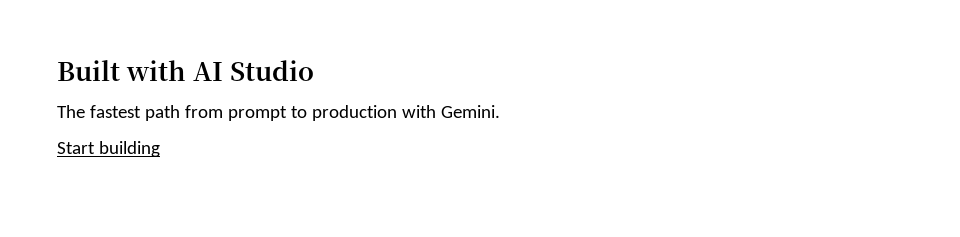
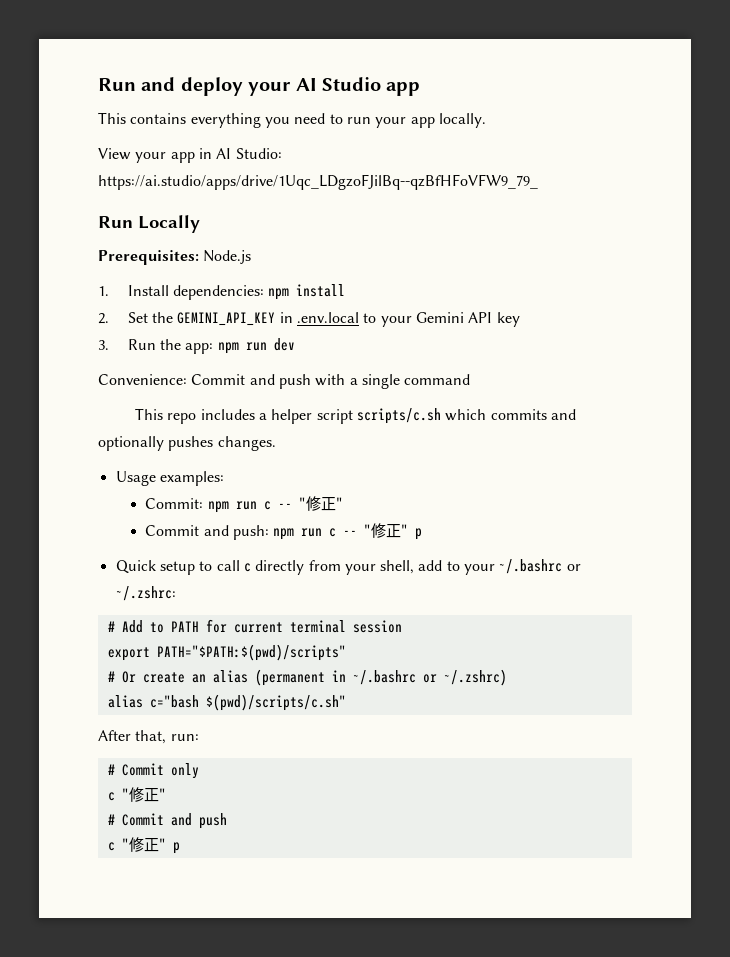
- Built with AI Studio
- The fastest path from prompt to production with Gemini.
- Start building
+ Run and deploy your AI Studio app
+ This contains everything you need to run your app locally.
+ View your app in AI Studio: https://ai.studio/apps/drive/1Uqc_LDgzoFJilBq--qzBfHFoVFW9_79_
+ Run Locally
+ Prerequisites: Node.js
+ 1. Install dependencies: npm install
+ 2. Set the GEMINI_API_KEY in .env.local to your Gemini API key
+ 3. Run the app: npm run dev
+ Convenience: Commit and push with a single command
+ This repo includes a helper script scripts/c.sh which commits and optionally pushes changes.
+ Usage examples:
+ Commit: npm run c -- "修正"
+ Commit and push: npm run c -- "修正" p
+ Quick setup to call c directly from your shell, add to your ~/.bashrc or ~/.zshrc:
+ # Add to PATH for current terminal session
+ export PATH="$PATH:$(pwd)/scripts"
+ # Or create an alias (permanent in ~/.bashrc or ~/.zshrc)
+ alias c="bash $(pwd)/scripts/c.sh"
+ After that, run:
+ # Commit only
+ c "修正"
+ # Commit and push
+ c "修正" p

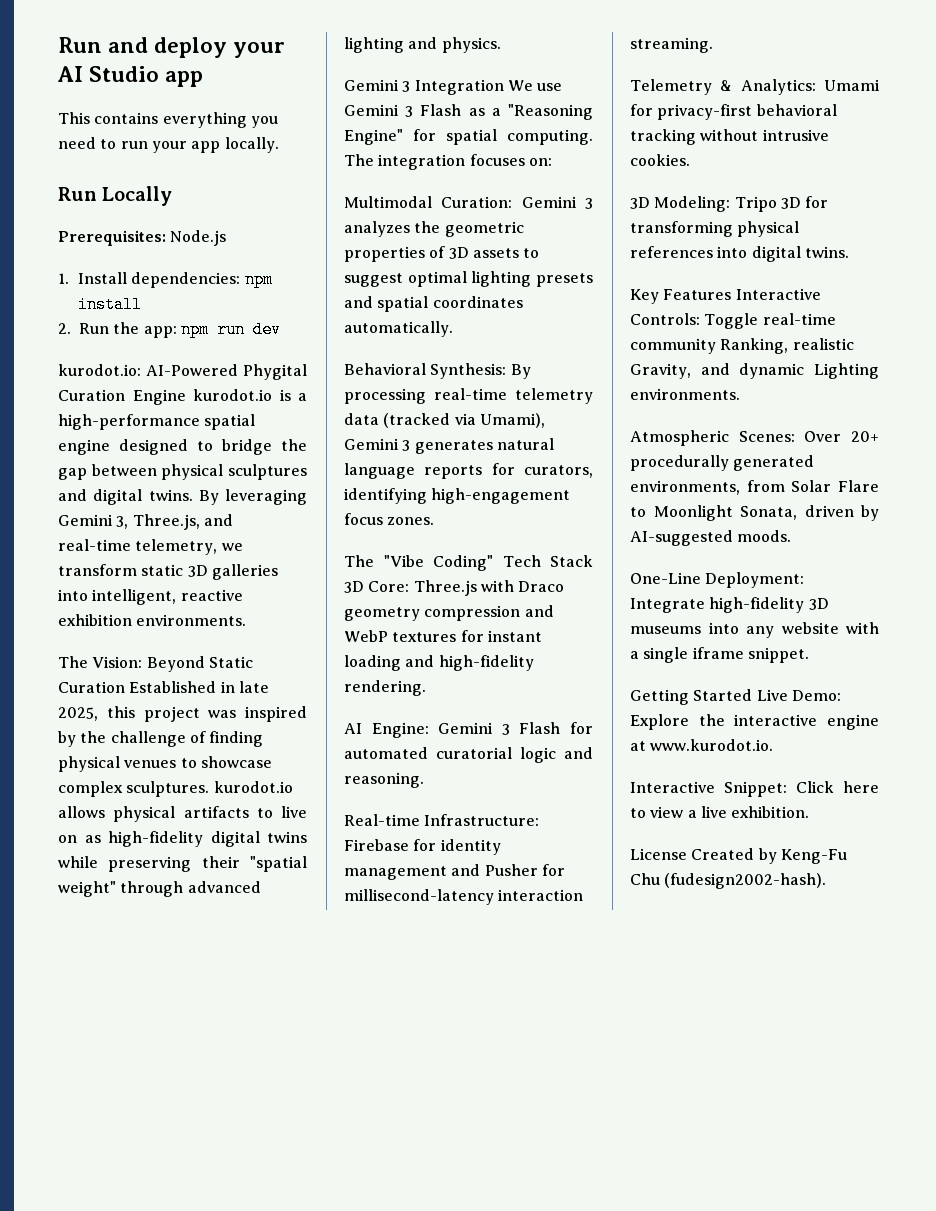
- View your app in AI Studio: https://ai.studio/apps/drive/1Uqc_LDgzoFJilBq--qzBfHFoVFW9_79_
- 2. Set the GEMINI_API_KEY in .env.local to your Gemini API key
- 3. Run the app: npm run dev
+ 2. Run the app: npm run dev
- Convenience: Commit and push with a single command
- This repo includes a helper script scripts/c.sh which commits and optionally pushes changes.
- Usage examples:
- Commit: npm run c -- "修正"
- Commit and push: npm run c -- "修正" p
- Quick setup to call c directly from your shell, add to your ~/.bashrc or ~/.zshrc:
- # Add to PATH for current terminal session
- export PATH="$PATH:$(pwd)/scripts"
- # Or create an alias (permanent in ~/.bashrc or ~/.zshrc)
- alias c="bash $(pwd)/scripts/c.sh"
- After that, run:
- # Commit only
- c "修正"
- # Commit and push
- c "修正" p
+ kurodot.io: AI-Powered Phygital Curation Engine kurodot.io is a high-performance spatial engine designed to bridge the gap between physical sculptures and digital twins. By leveraging Gemini 3, Three.js, and real-time telemetry, we transform static 3D galleries into intelligent, reactive exhibition environments.
+ The Vision: Beyond Static Curation Established in late 2025, this project was inspired by the challenge of finding physical venues to showcase complex sculptures. kurodot.io allows physical artifacts to live on as high-fidelity digital twins while preserving their "spatial weight" through advanced lighting and physics.
+ Gemini 3 Integration We use Gemini 3 Flash as a "Reasoning Engine" for spatial computing. The integration focuses on:
+ Multimodal Curation: Gemini 3 analyzes the geometric properties of 3D assets to suggest optimal lighting presets and spatial coordinates automatically.
+ Behavioral Synthesis: By processing real-time telemetry data (tracked via Umami), Gemini 3 generates natural language reports for curators, identifying high-engagement focus zones.
+ The "Vibe Coding" Tech Stack 3D Core: Three.js with Draco geometry compression and WebP textures for instant loading and high-fidelity rendering.
+ AI Engine: Gemini 3 Flash for automated curatorial logic and reasoning.
+ Real-time Infrastructure: Firebase for identity management and Pusher for millisecond-latency interaction streaming.
+ Telemetry & Analytics: Umami for privacy-first behavioral tracking without intrusive cookies.
+ 3D Modeling: Tripo 3D for transforming physical references into digital twins.
+ Key Features Interactive Controls: Toggle real-time community Ranking, realistic Gravity, and dynamic Lighting environments.
+ Atmospheric Scenes: Over 20+ procedurally generated environments, from Solar Flare to Moonlight Sonata, driven by AI-suggested moods.
+ One-Line Deployment: Integrate high-fidelity 3D museums into any website with a single iframe snippet.
+ Getting Started Live Demo: Explore the interactive engine at www.kurodot.io.
+ Interactive Snippet: Click here to view a live exhibition.
+ License Created by Keng-Fu Chu (fudesign2002-hash).

